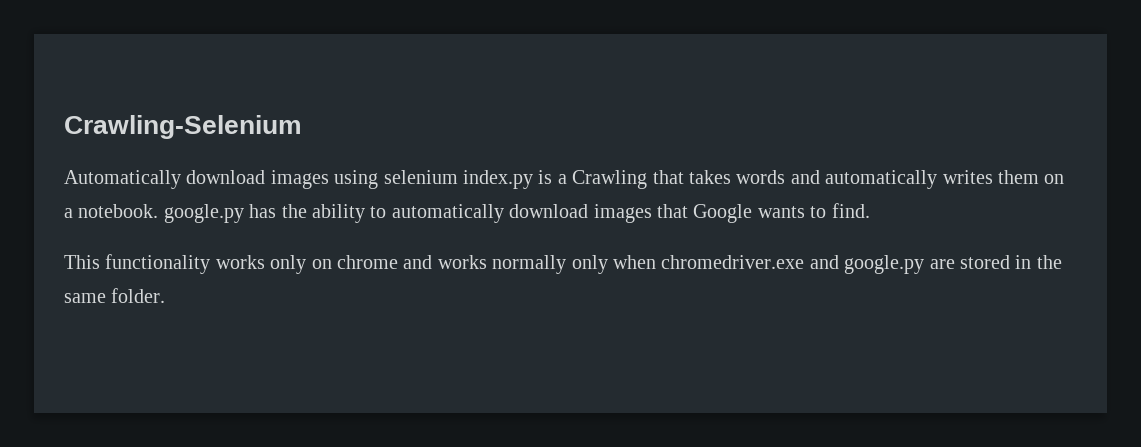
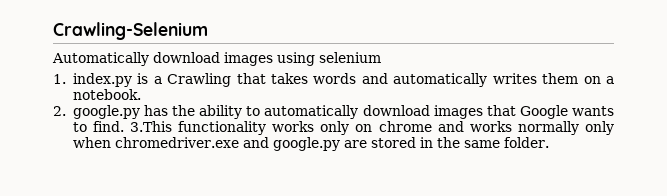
- Automatically download images using selenium index.py is a Crawling that takes words and automatically writes them on a notebook. google.py has the ability to automatically download images that Google wants to find.
- This functionality works only on chrome and works normally only when chromedriver.exe and google.py are stored in the same folder.
+ Automatically download images using selenium
+ 1. index.py is a Crawling that takes words and automatically writes them on a notebook.
+ 2. google.py has the ability to automatically download images that Google wants to find. 3.This functionality works only on chrome and works normally only when chromedriver.exe and google.py are stored in the same folder.

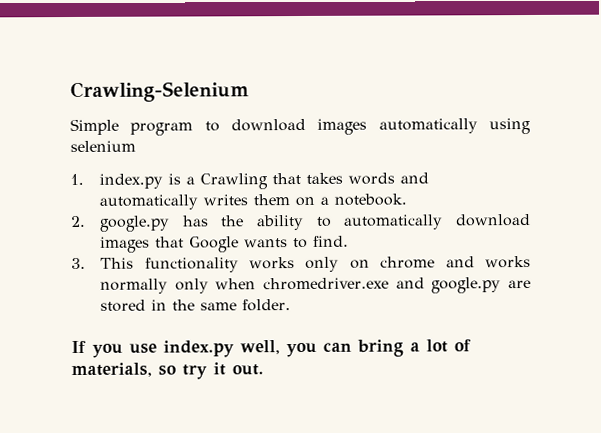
- Automatically download images using selenium
+ Simple program to download images automatically using selenium
- 2. google.py has the ability to automatically download images that Google wants to find. 3.This functionality works only on chrome and works normally only when chromedriver.exe and google.py are stored in the same folder.
+ 2. google.py has the ability to automatically download images that Google wants to find.
+ 3. This functionality works only on chrome and works normally only when chromedriver.exe and google.py are stored in the same folder.
+ If you use index.py well, you can bring a lot of materials, so try it out.

